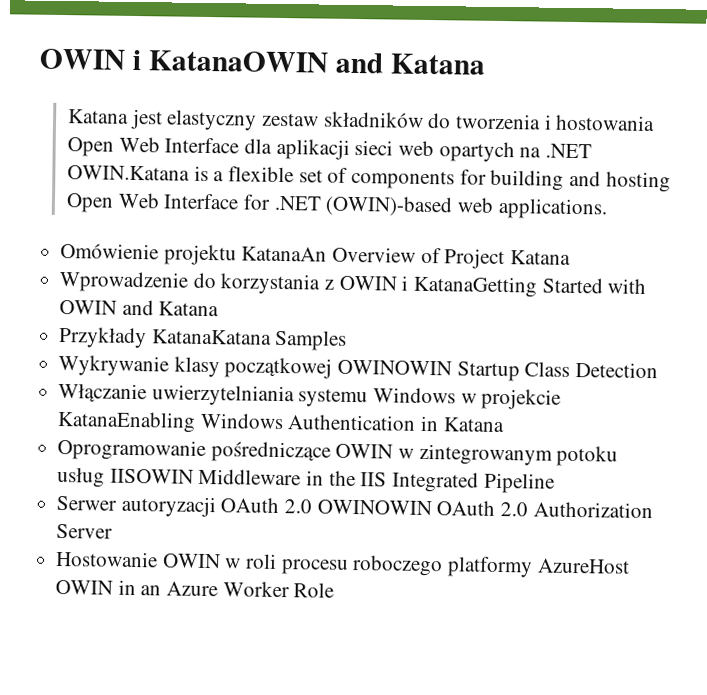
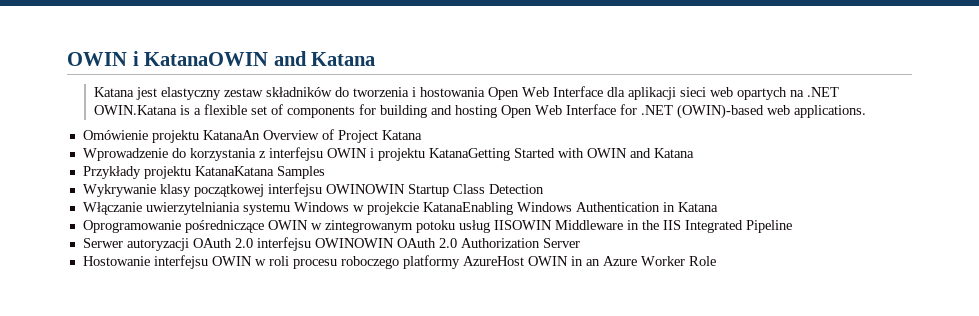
- Wprowadzenie do korzystania z OWIN i KatanaGetting Started with OWIN and Katana
+ Wprowadzenie do korzystania z interfejsu OWIN i projektu KatanaGetting Started with OWIN and Katana
- Przykłady KatanaKatana Samples
+ Przykłady projektu KatanaKatana Samples
- Wykrywanie klasy początkowej OWINOWIN Startup Class Detection
+ Wykrywanie klasy początkowej interfejsu OWINOWIN Startup Class Detection
- Serwer autoryzacji OAuth 2.0 OWINOWIN OAuth 2.0 Authorization Server
+ Serwer autoryzacji OAuth 2.0 interfejsu OWINOWIN OAuth 2.0 Authorization Server
- Hostowanie OWIN w roli procesu roboczego platformy AzureHost OWIN in an Azure Worker Role
+ Hostowanie interfejsu OWIN w roli procesu roboczego platformy AzureHost OWIN in an Azure Worker Role

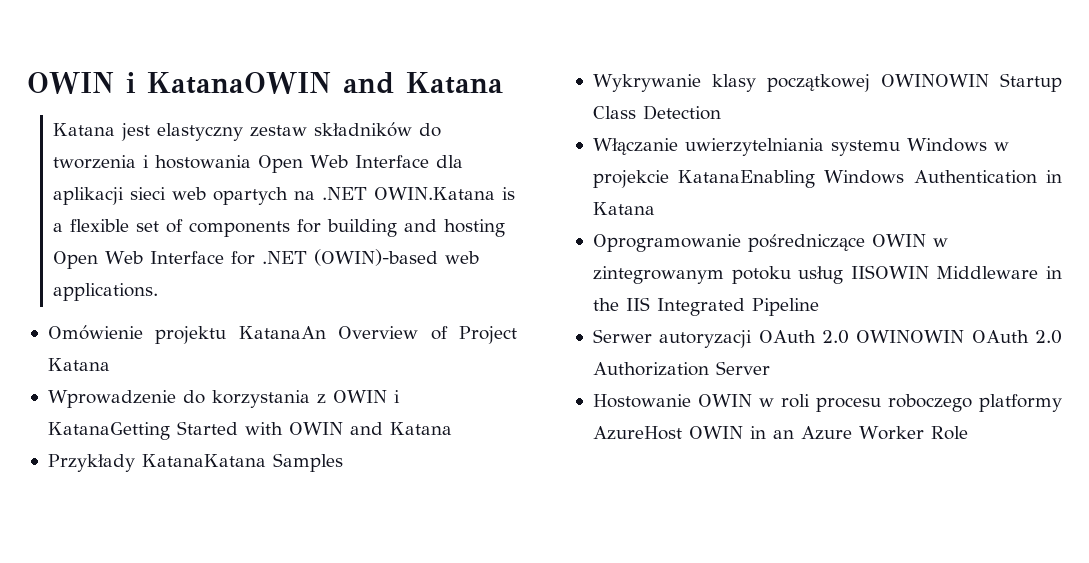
- Wprowadzenie do korzystania z interfejsu OWIN i projektu KatanaGetting Started with OWIN and Katana
+ Wprowadzenie do korzystania z OWIN i KatanaGetting Started with OWIN and Katana
- Przykłady projektu KatanaKatana Samples
+ Przykłady KatanaKatana Samples
- Wykrywanie klasy początkowej interfejsu OWINOWIN Startup Class Detection
+ Wykrywanie klasy początkowej OWINOWIN Startup Class Detection
- Serwer autoryzacji OAuth 2.0 interfejsu OWINOWIN OAuth 2.0 Authorization Server
+ Serwer autoryzacji OAuth 2.0 OWINOWIN OAuth 2.0 Authorization Server
- Hostowanie interfejsu OWIN w roli procesu roboczego platformy AzureHost OWIN in an Azure Worker Role
+ Hostowanie OWIN w roli procesu roboczego platformy AzureHost OWIN in an Azure Worker Role

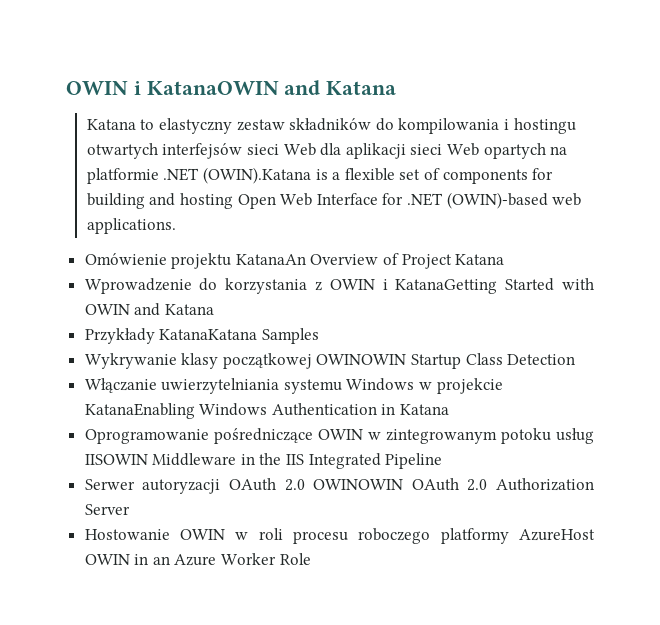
- Katana jest elastyczny zestaw składników do tworzenia i hostowania Open Web Interface dla aplikacji sieci web opartych na .NET OWIN.Katana is a flexible set of components for building and hosting Open Web Interface for .NET (OWIN)-based web applications.
+ Katana to elastyczny zestaw składników do kompilowania i hostingu otwartych interfejsów sieci Web dla aplikacji sieci Web opartych na platformie .NET (OWIN).Katana is a flexible set of components for building and hosting Open Web Interface for .NET (OWIN)-based web applications.

